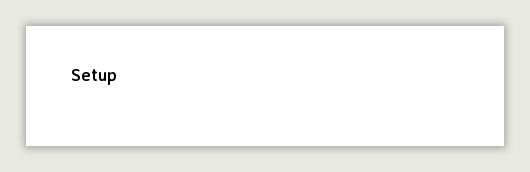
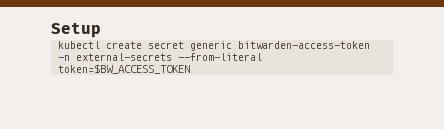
+ kubectl create secret generic bitwarden-access-token -n external-secrets --from-literal token=$BW_ACCESS_TOKEN

